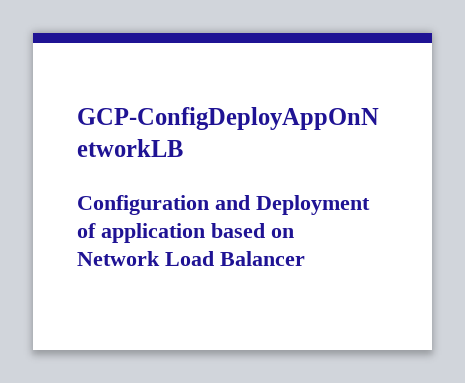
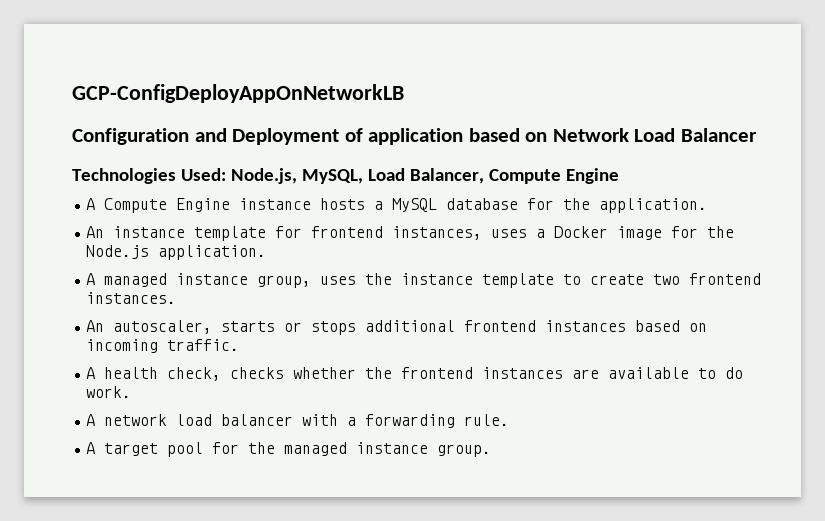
+ Technologies Used: Node.js, MySQL, Load Balancer, Compute Engine
+ A Compute Engine instance hosts a MySQL database for the application.
+ An instance template for frontend instances, uses a Docker image for the Node.js application.
+ A managed instance group, uses the instance template to create two frontend instances.
+ An autoscaler, starts or stops additional frontend instances based on incoming traffic.
+ A health check, checks whether the frontend instances are available to do work.
+ A network load balancer with a forwarding rule.
+ A target pool for the managed instance group.

